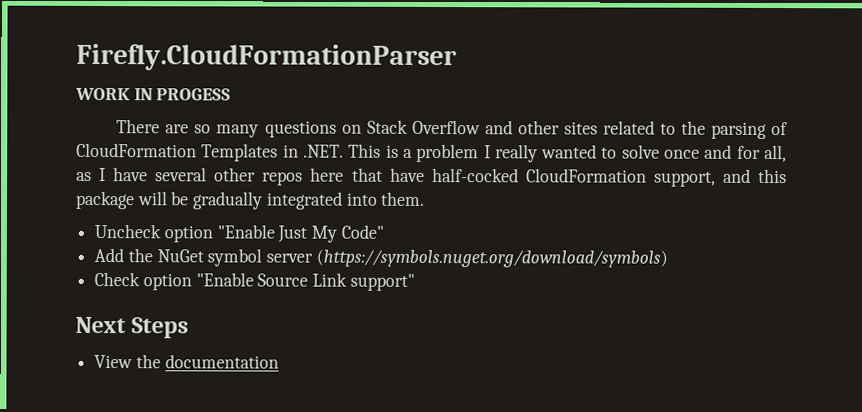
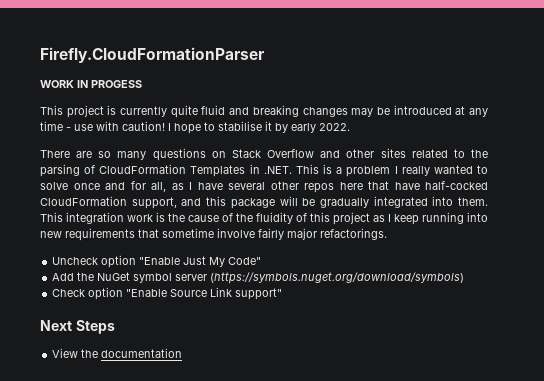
+ This project is currently quite fluid and breaking changes may be introduced at any time - use with caution! I hope to stabilise it by early 2022.
+ This integration work is the cause of the fluidity of this project as I keep running into new requirements that sometime involve fairly major refactorings.

